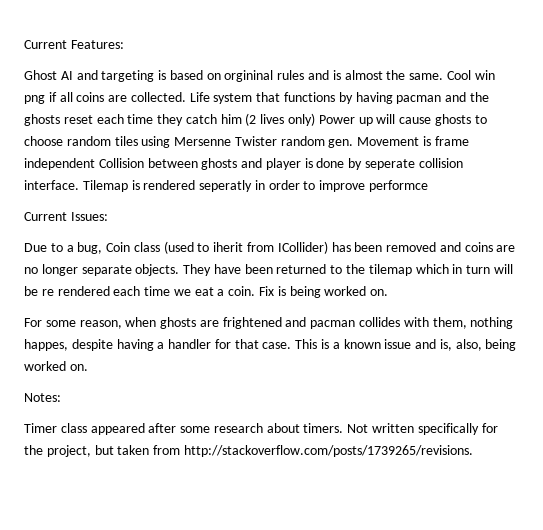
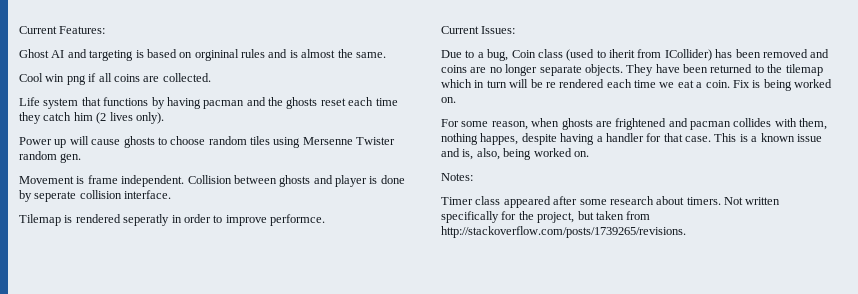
- Ghost AI and targeting is based on orgininal rules and is almost the same. Cool win png if all coins are collected. Life system that functions by having pacman and the ghosts reset each time they catch him (2 lives only) Power up will cause ghosts to choose random tiles using Mersenne Twister random gen. Movement is frame independent Collision between ghosts and player is done by seperate collision interface. Tilemap is rendered seperatly in order to improve performce
+ Ghost AI and targeting is based on orgininal rules and is almost the same.
+ Cool win png if all coins are collected.
+ Life system that functions by having pacman and the ghosts reset each time they catch him (2 lives only).
+ Power up will cause ghosts to choose random tiles using Mersenne Twister random gen.
+ Movement is frame independent. Collision between ghosts and player is done by seperate collision interface.
+ Tilemap is rendered seperatly in order to improve performce.

